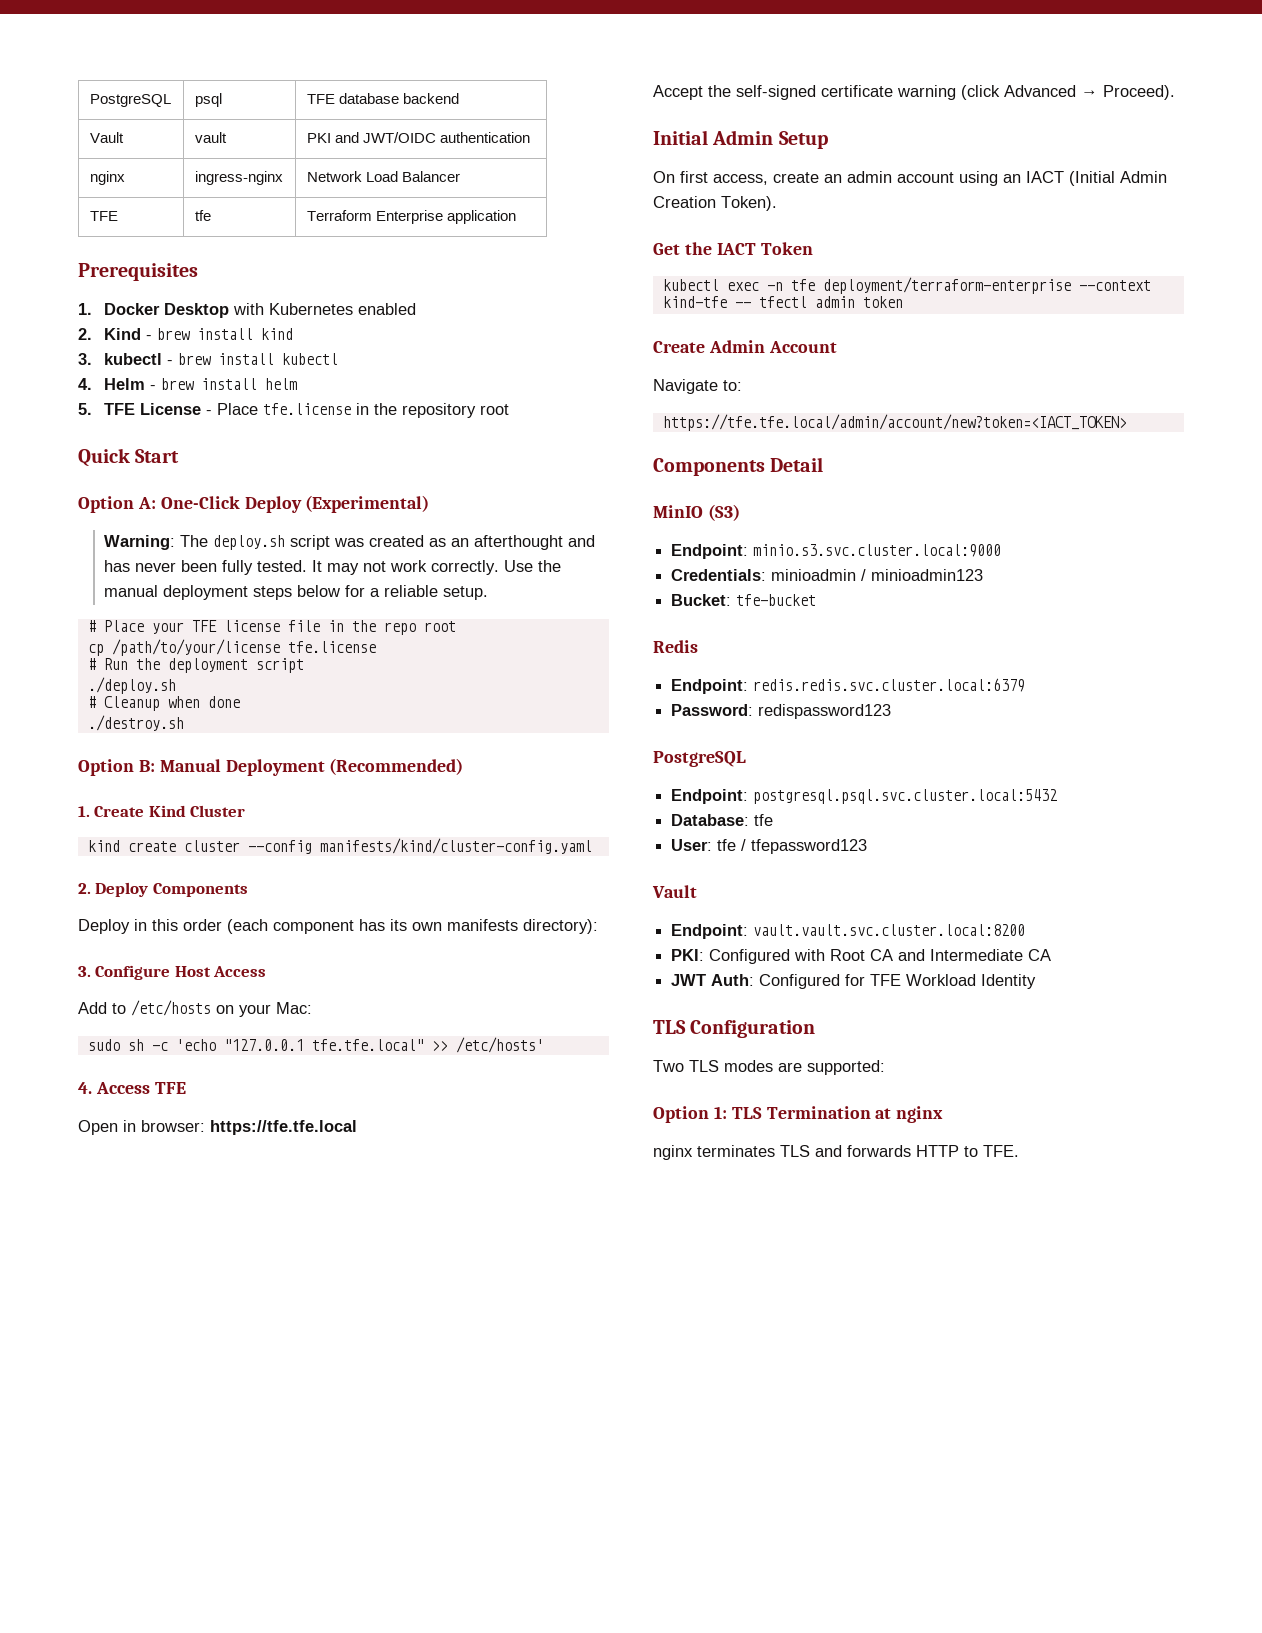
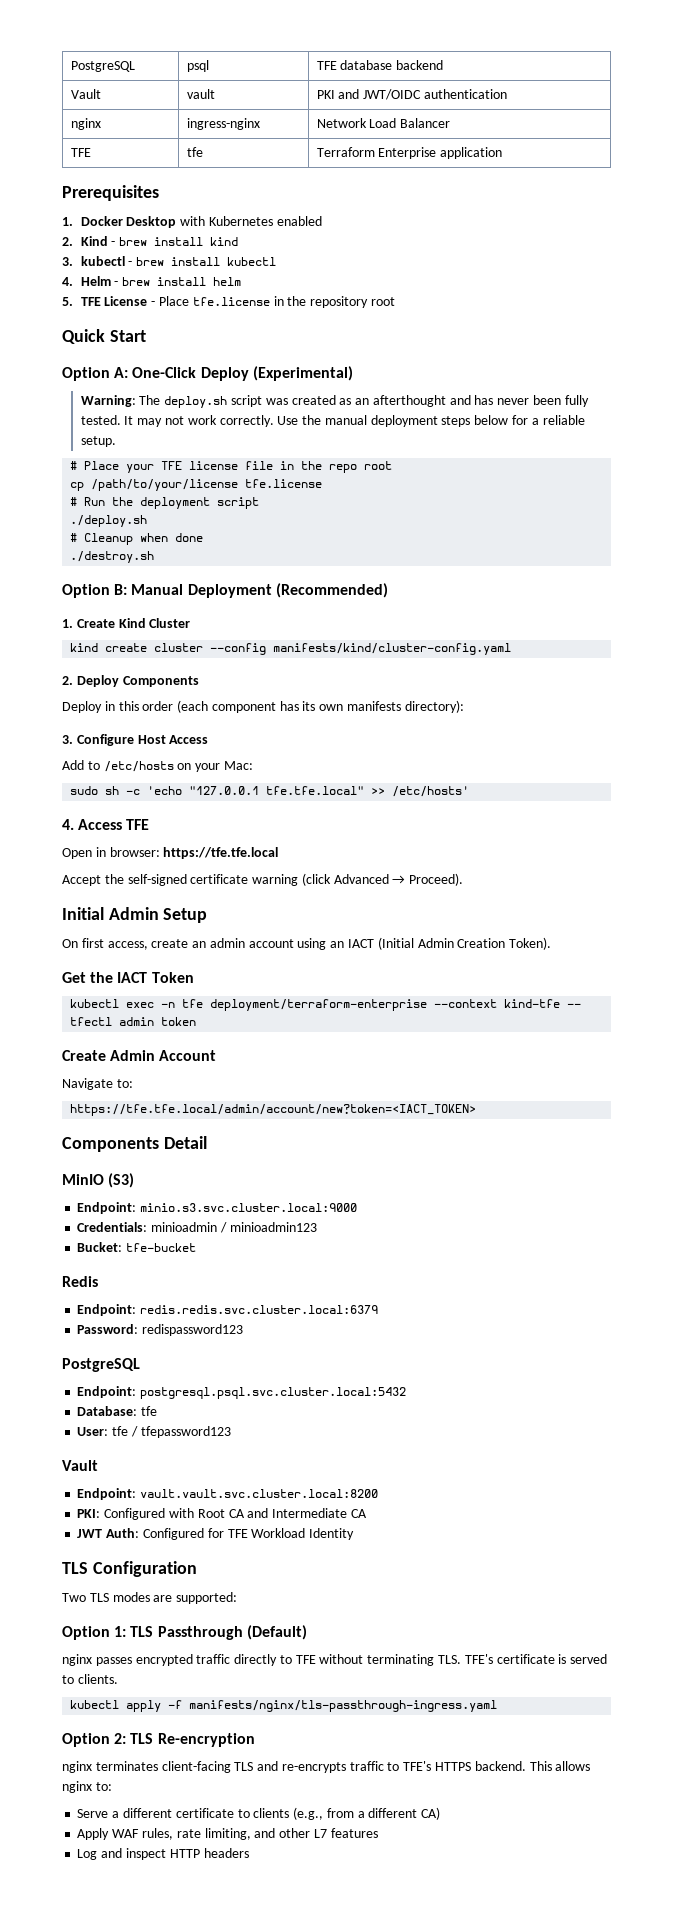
- Option 1: TLS Termination at nginx
+ Option 1: TLS Passthrough (Default)
+ nginx passes encrypted traffic directly to TFE without terminating TLS. TFE's certificate is served to clients.
+ kubectl apply -f manifests/nginx/tls-passthrough-ingress.yaml
+ Option 2: TLS Re-encryption
- nginx terminates TLS and forwards HTTP to TFE.
+ nginx terminates client-facing TLS and re-encrypts traffic to TFE's HTTPS backend. This allows nginx to:
+ Serve a different certificate to clients (e.g., from a different CA)
+ Apply WAF rules, rate limiting, and other L7 features
+ Log and inspect HTTP headers

